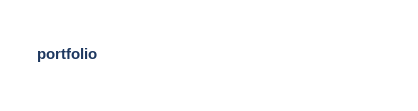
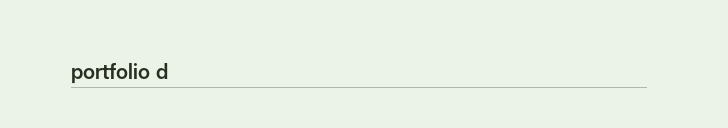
- portfolio
+ portfolio d

